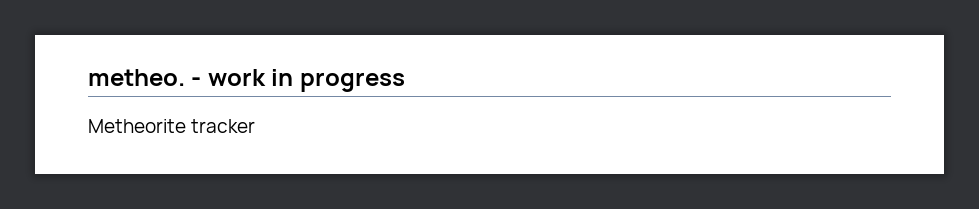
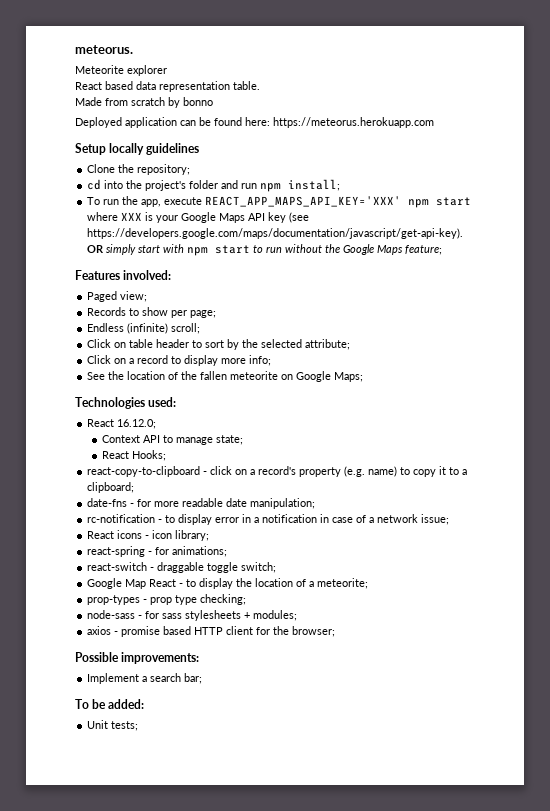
- metheo. - work in progress
- Metheorite tracker
+ meteorus.
+ Meteorite explorer
+ React based data representation table.
+ Made from scratch by bonno
+ Deployed application can be found here: https://meteorus.herokuapp.com
+ Setup locally guidelines
+ Clone the repository;
+ cd into the project's folder and run npm install;
+ To run the app, execute REACT_APP_MAPS_API_KEY='XXX' npm start where XXX is your Google Maps API key (see https://developers.google.com/maps/documentation/javascript/get-api-key). OR simply start with npm start to run without the Google Maps feature;
+ Features involved:
+ Paged view;
+ Records to show per page;
+ Endless (infinite) scroll;
+ Click on table header to sort by the selected attribute;
+ Click on a record to display more info;
+ See the location of the fallen meteorite on Google Maps;
+ Technologies used:
+ React 16.12.0;
+ Context API to manage state;
+ React Hooks;
+ react-copy-to-clipboard - click on a record's property (e.g. name) to copy it to a clipboard;
+ date-fns - for more readable date manipulation;
+ rc-notification - to display error in a notification in case of a network issue;
+ React icons - icon library;
+ react-spring - for animations;
+ react-switch - draggable toggle switch;
+ Google Map React - to display the location of a meteorite;
+ prop-types - prop type checking;
+ node-sass - for sass stylesheets + modules;
+ axios - promise based HTTP client for the browser;
+ Possible improvements:
+ Implement a search bar;
+ To be added:
+ Unit tests;

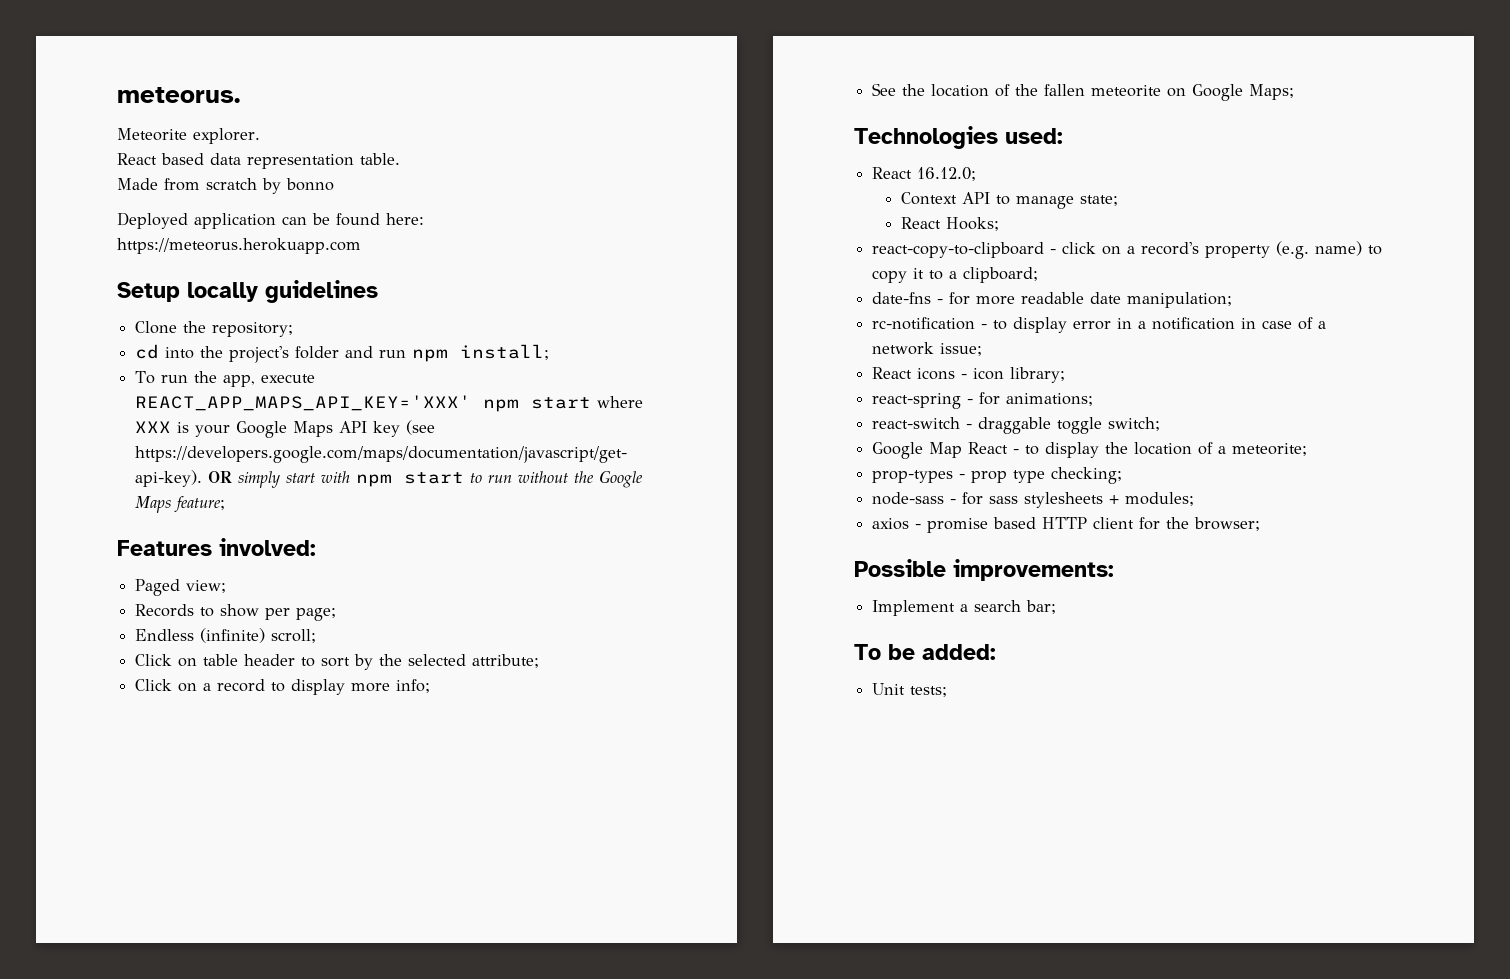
- Meteorite explorer
+ Meteorite explorer.

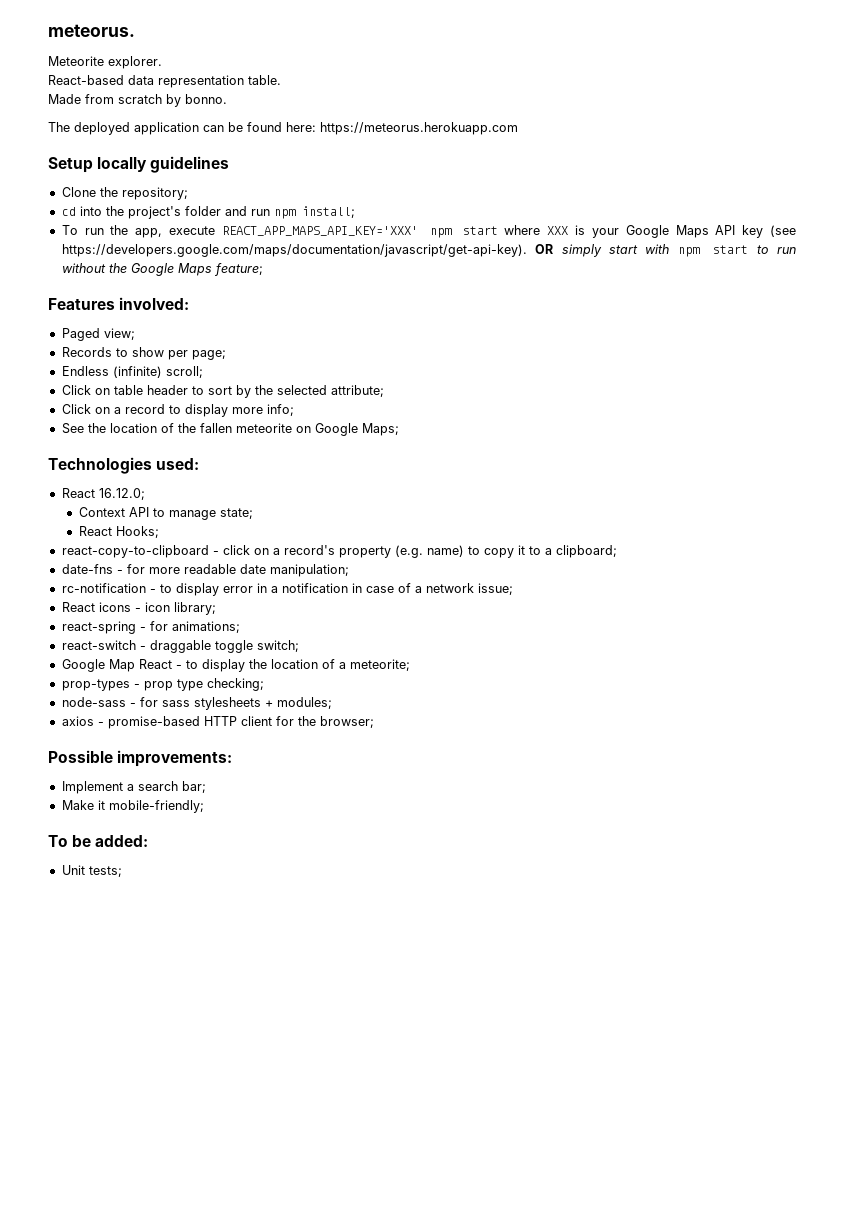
- React based data representation table.
+ React-based data representation table.
- Made from scratch by bonno
- Deployed application can be found here: https://meteorus.herokuapp.com
+ Made from scratch by bonno.
+ The deployed application can be found here: https://meteorus.herokuapp.com
- axios - promise based HTTP client for the browser;
+ axios - promise-based HTTP client for the browser;
+ Make it mobile-friendly;

